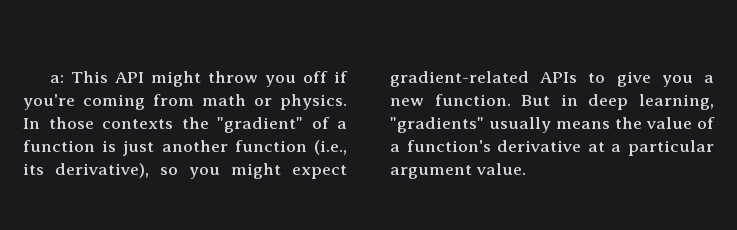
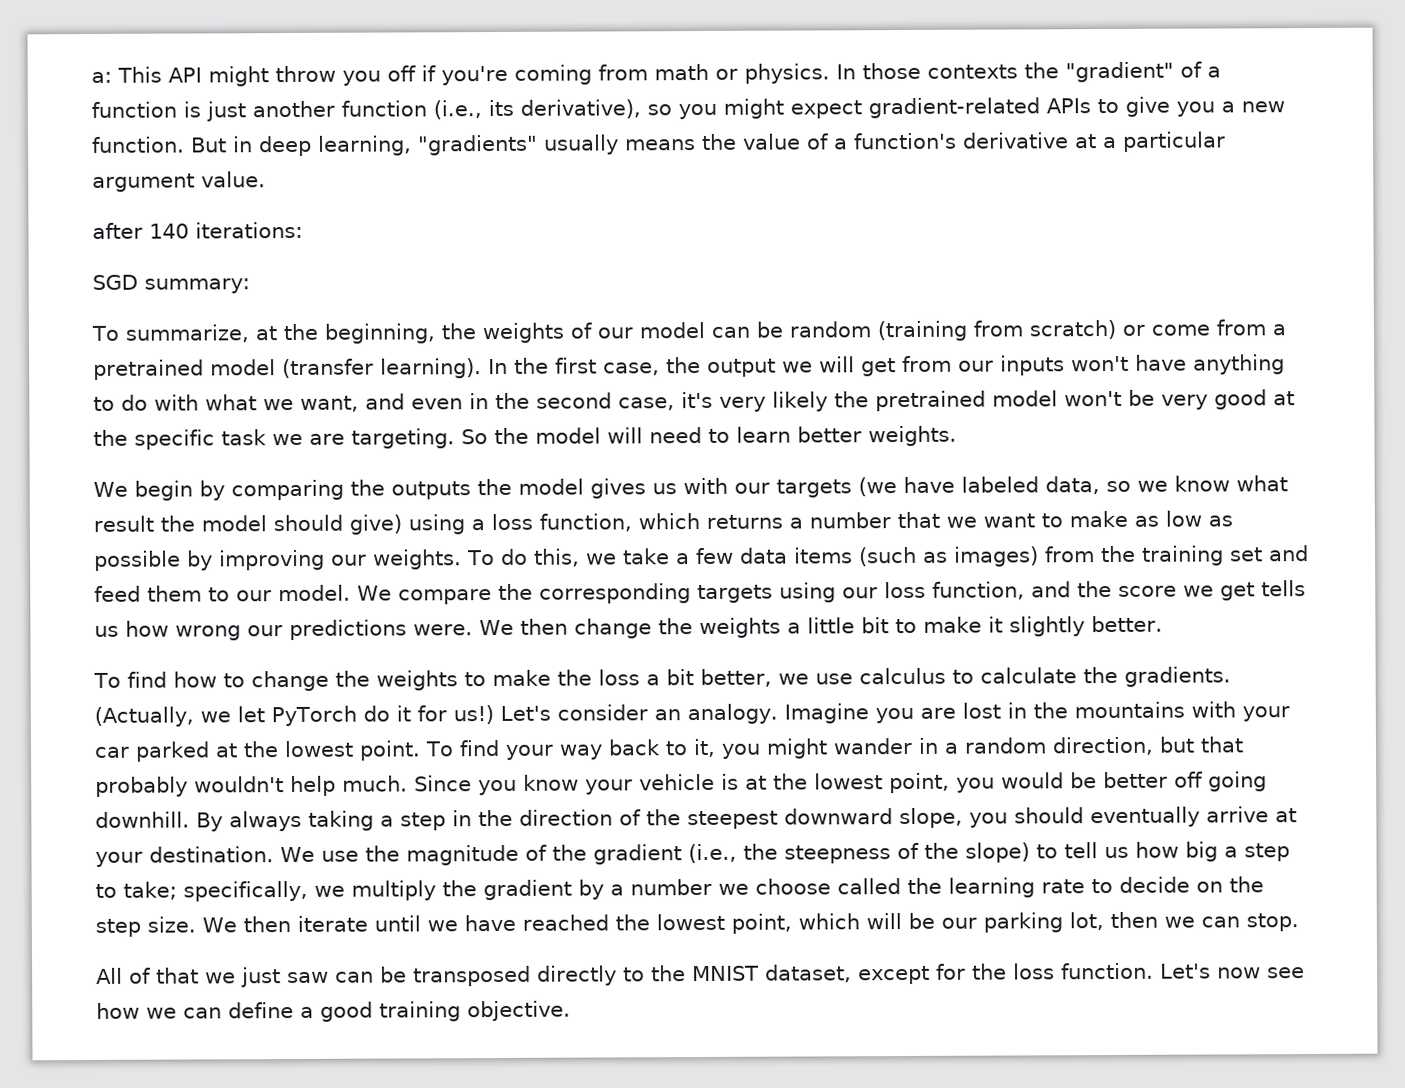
+ after 140 iterations:
+ SGD summary:
+ To summarize, at the beginning, the weights of our model can be random (training from scratch) or come from a pretrained model (transfer learning). In the first case, the output we will get from our inputs won't have anything to do with what we want, and even in the second case, it's very likely the pretrained model won't be very good at the specific task we are targeting. So the model will need to learn better weights.
+ We begin by comparing the outputs the model gives us with our targets (we have labeled data, so we know what result the model should give) using a loss function, which returns a number that we want to make as low as possible by improving our weights. To do this, we take a few data items (such as images) from the training set and feed them to our model. We compare the corresponding targets using our loss function, and the score we get tells us how wrong our predictions were. We then change the weights a little bit to make it slightly better.
+ To find how to change the weights to make the loss a bit better, we use calculus to calculate the gradients. (Actually, we let PyTorch do it for us!) Let's consider an analogy. Imagine you are lost in the mountains with your car parked at the lowest point. To find your way back to it, you might wander in a random direction, but that probably wouldn't help much. Since you know your vehicle is at the lowest point, you would be better off going downhill. By always taking a step in the direction of the steepest downward slope, you should eventually arrive at your destination. We use the magnitude of the gradient (i.e., the steepness of the slope) to tell us how big a step to take; specifically, we multiply the gradient by a number we choose called the learning rate to decide on the step size. We then iterate until we have reached the lowest point, which will be our parking lot, then we can stop.
+ All of that we just saw can be transposed directly to the MNIST dataset, except for the loss function. Let's now see how we can define a good training objective.

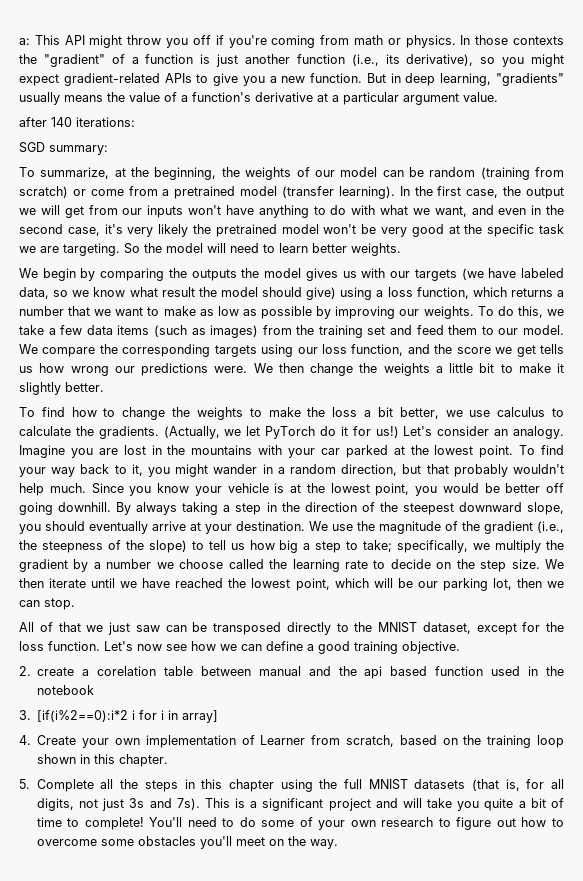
+ 2. create a corelation table between manual and the api based function used in the notebook
+ 3. [if(i%2==0):i*2 i for i in array]
+ 4. Create your own implementation of Learner from scratch, based on the training loop shown in this chapter.
+ 5. Complete all the steps in this chapter using the full MNIST datasets (that is, for all digits, not just 3s and 7s). This is a significant project and will take you quite a bit of time to complete! You'll need to do some of your own research to figure out how to overcome some obstacles you'll meet on the way.

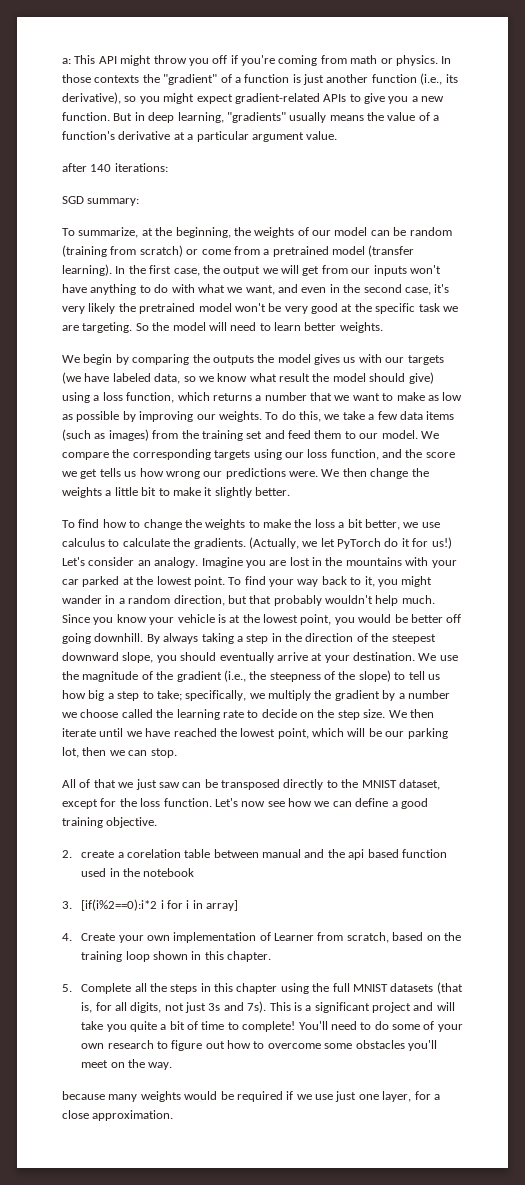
+ because many weights would be required if we use just one layer, for a close approximation.

